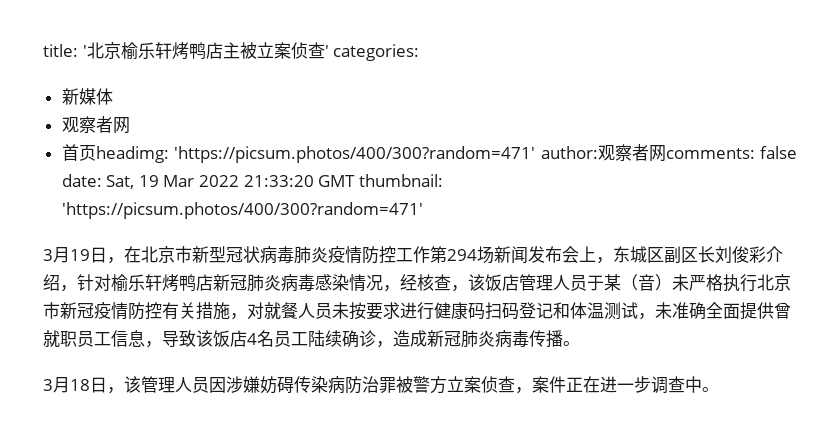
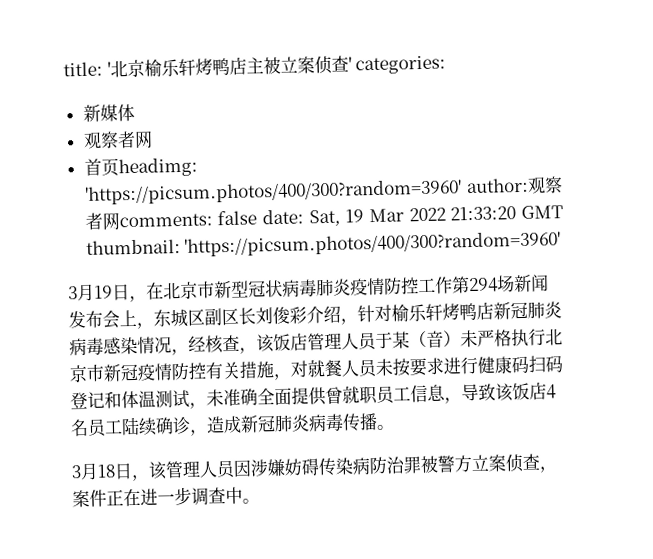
- 首页headimg: 'https://picsum.photos/400/300?random=471' author:观察者网comments: false date: Sat, 19 Mar 2022 21:33:20 GMT thumbnail: 'https://picsum.photos/400/300?random=471'
+ 首页headimg: 'https://picsum.photos/400/300?random=3960' author:观察者网comments: false date: Sat, 19 Mar 2022 21:33:20 GMT thumbnail: 'https://picsum.photos/400/300?random=3960'

